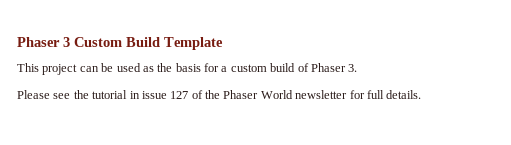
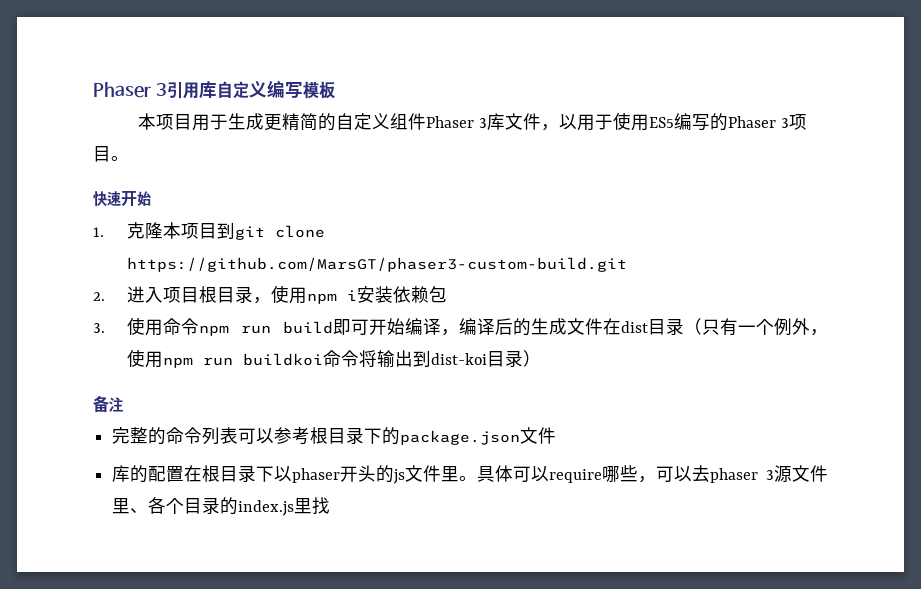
- Phaser 3 Custom Build Template
- This project can be used as the basis for a custom build of Phaser 3.
- Please see the tutorial in issue 127 of the Phaser World newsletter for full details.
+ Phaser 3引用库自定义编写模板
+ 本项目用于生成更精简的自定义组件Phaser 3库文件，以用于使用ES5编写的Phaser 3项目。
+ 快速开始
+ 1.克隆本项目到git clone https://github.com/MarsGT/phaser3-custom-build.git
+ 2.进入项目根目录，使用npm i安装依赖包
+ 3.使用命令npm run build即可开始编译，编译后的生成文件在dist目录（只有一个例外，使用npm run buildkoi命令将输出到dist-koi目录）
+ 备注
+ 完整的命令列表可以参考根目录下的package.json文件
+ 库的配置在根目录下以phaser开头的js文件里。具体可以require哪些，可以去phaser 3源文件里、各个目录的index.js里找

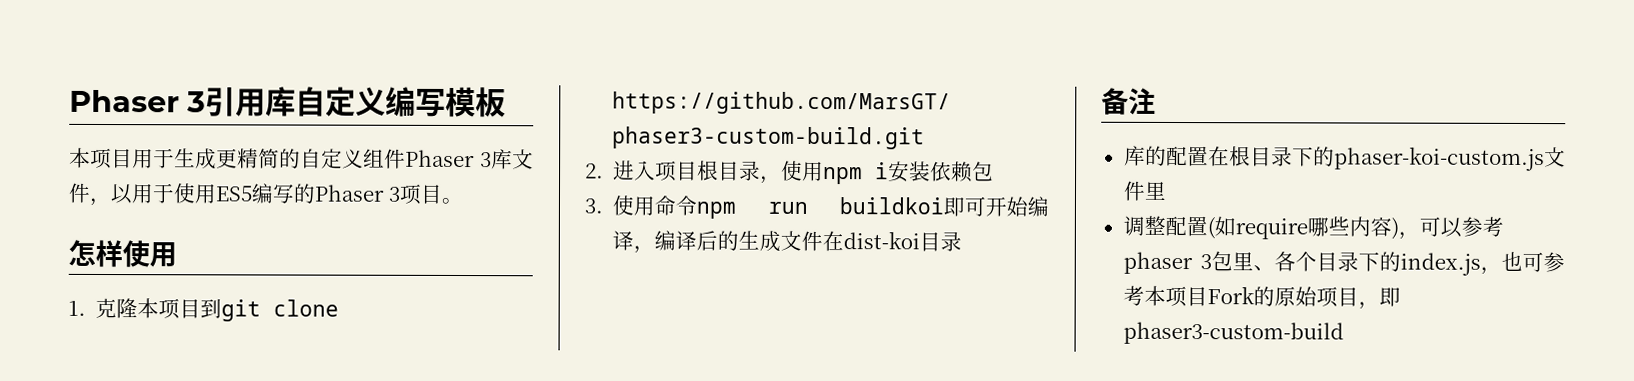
- 快速开始
+ 怎样使用
- 3.使用命令npm run build即可开始编译，编译后的生成文件在dist目录（只有一个例外，使用npm run buildkoi命令将输出到dist-koi目录）
+ 3.使用命令npm run buildkoi即可开始编译，编译后的生成文件在dist-koi目录
- 完整的命令列表可以参考根目录下的package.json文件
- 库的配置在根目录下以phaser开头的js文件里。具体可以require哪些，可以去phaser 3源文件里、各个目录的index.js里找
+ 库的配置在根目录下的phaser-koi-custom.js文件里
+ 调整配置(如require哪些内容)，可以参考phaser 3包里、各个目录下的index.js，也可参考本项目Fork的原始项目，即phaser3-custom-build

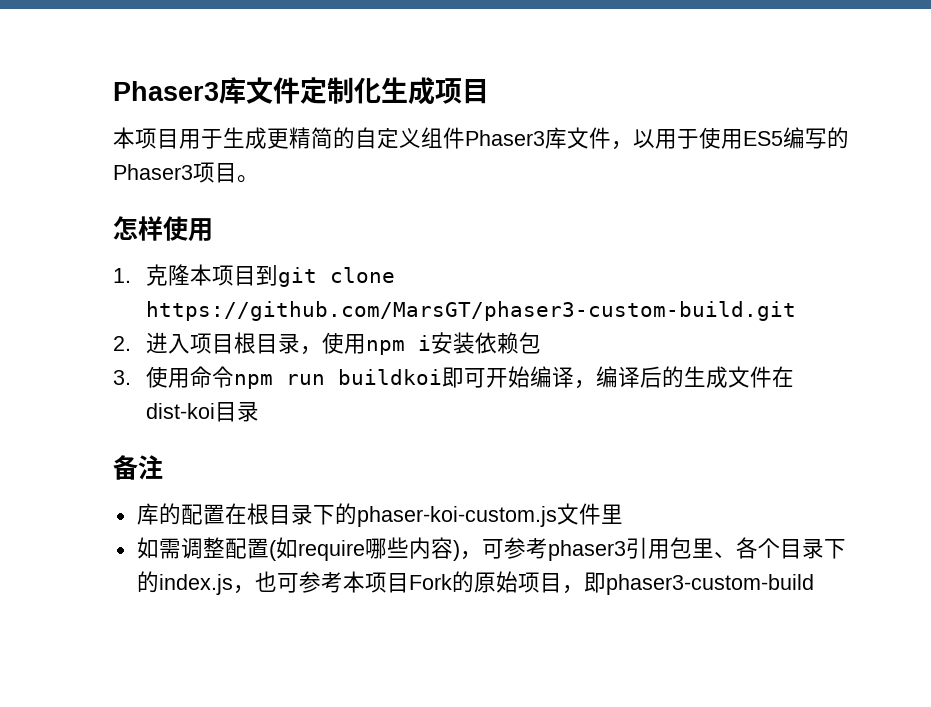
- Phaser 3引用库自定义编写模板
+ Phaser3库文件定制化生成项目
- 本项目用于生成更精简的自定义组件Phaser 3库文件，以用于使用ES5编写的Phaser 3项目。
+ 本项目用于生成更精简的自定义组件Phaser3库文件，以用于使用ES5编写的Phaser3项目。
- 调整配置(如require哪些内容)，可以参考phaser 3包里、各个目录下的index.js，也可参考本项目Fork的原始项目，即phaser3-custom-build
+ 如需调整配置(如require哪些内容)，可参考phaser3引用包里、各个目录下的index.js，也可参考本项目Fork的原始项目，即phaser3-custom-build

